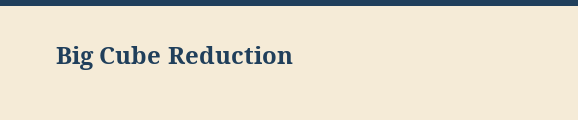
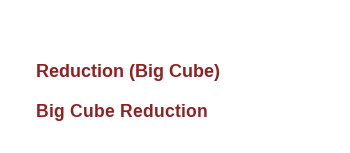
+ Reduction (Big Cube)

